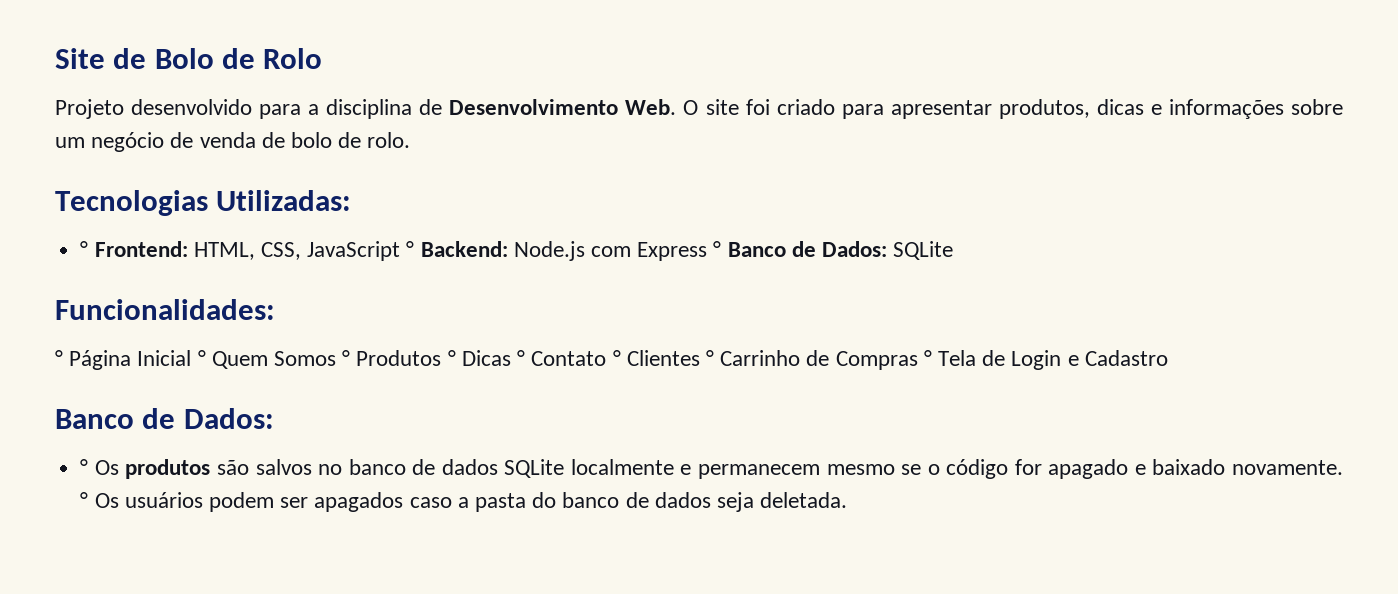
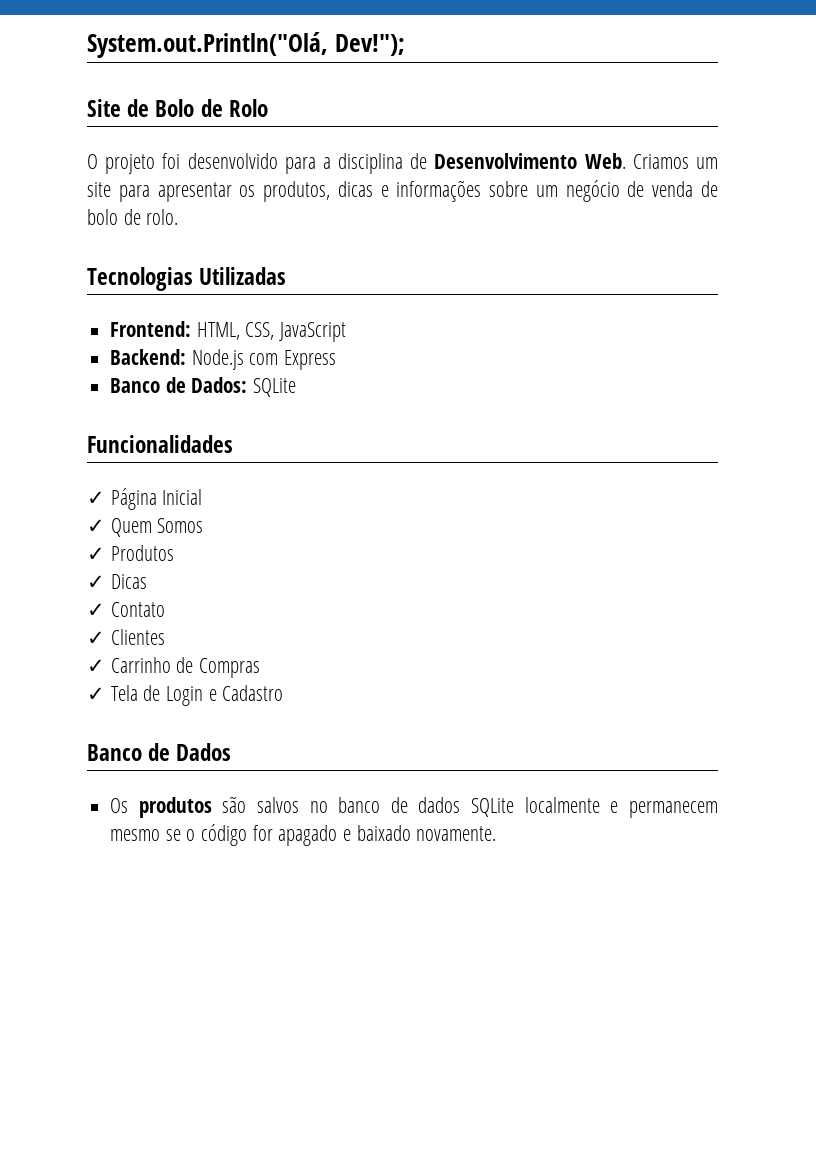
+ System.out.Println("Olá, Dev!");
- Projeto desenvolvido para a disciplina de Desenvolvimento Web. O site foi criado para apresentar produtos, dicas e informações sobre um negócio de venda de bolo de rolo.
+ O projeto foi desenvolvido para a disciplina de Desenvolvimento Web. Criamos um site para apresentar os produtos, dicas e informações sobre um negócio de venda de bolo de rolo.
- Tecnologias Utilizadas:
- ° Frontend: HTML, CSS, JavaScript ° Backend: Node.js com Express ° Banco de Dados: SQLite
+ Tecnologias Utilizadas
+ Frontend: HTML, CSS, JavaScript
+ Backend: Node.js com Express
+ Banco de Dados: SQLite
- Funcionalidades:
- ° Página Inicial ° Quem Somos ° Produtos ° Dicas ° Contato ° Clientes ° Carrinho de Compras ° Tela de Login e Cadastro
- Banco de Dados:
- ° Os produtos são salvos no banco de dados SQLite localmente e permanecem mesmo se o código for apagado e baixado novamente. ° Os usuários podem ser apagados caso a pasta do banco de dados seja deletada.
+ Funcionalidades
+ ✓ Página Inicial
+ ✓ Quem Somos
+ ✓ Produtos
+ ✓ Dicas
+ ✓ Contato
+ ✓ Clientes
+ ✓ Carrinho de Compras
+ ✓ Tela de Login e Cadastro
+ Banco de Dados
+ Os produtos são salvos no banco de dados SQLite localmente e permanecem mesmo se o código for apagado e baixado novamente.

